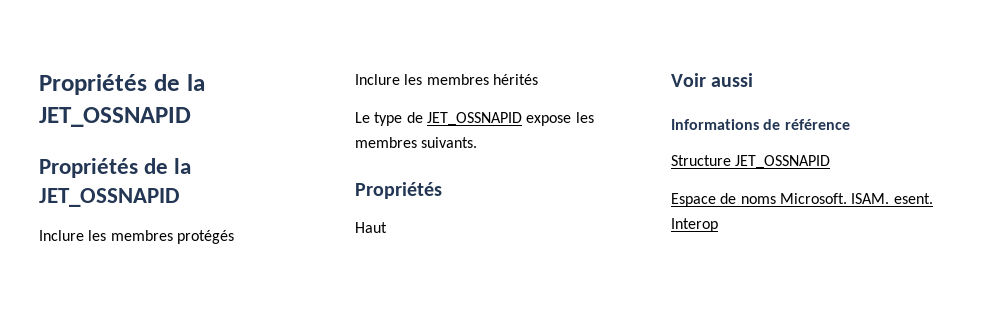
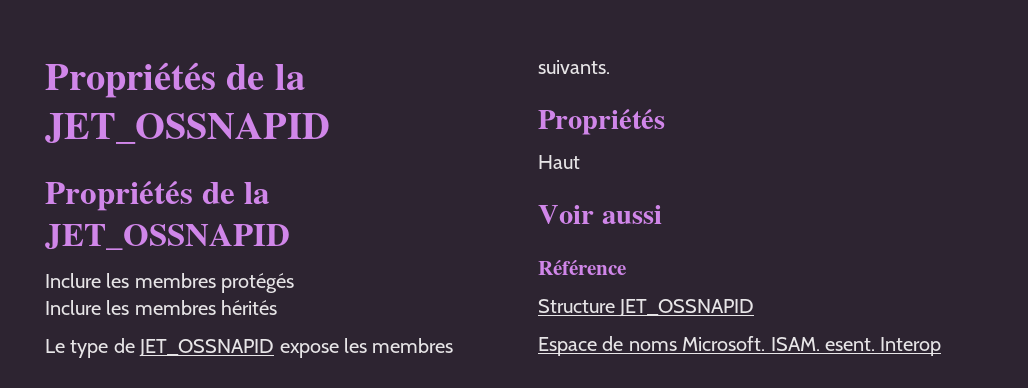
- Informations de référence
+ Référence

